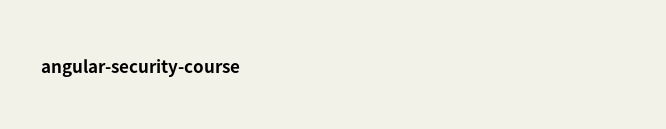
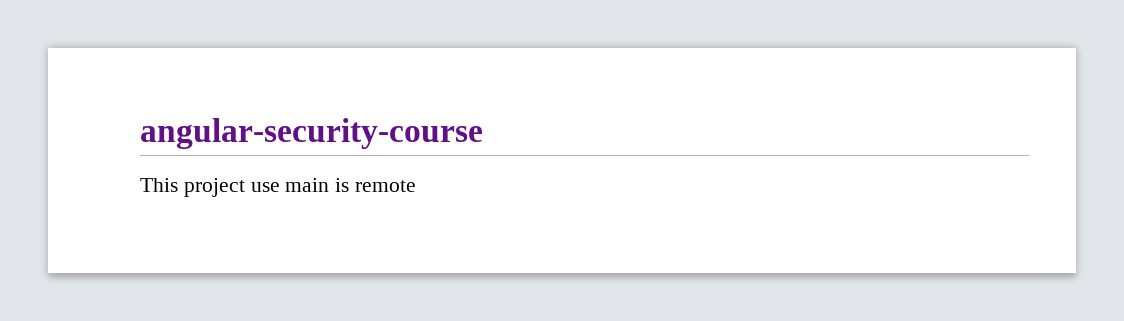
+ This project use main is remote

